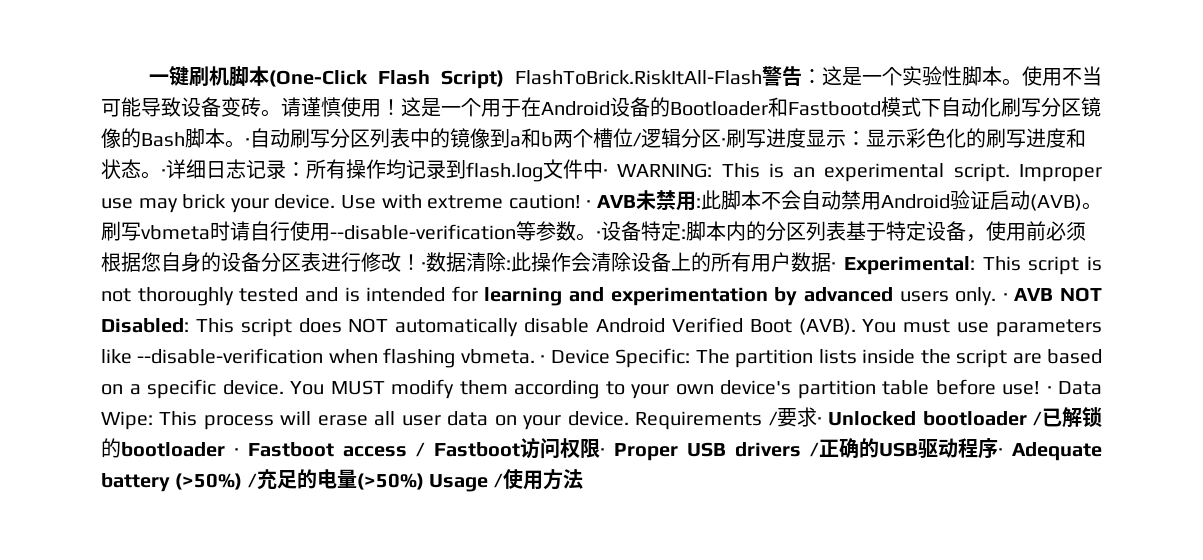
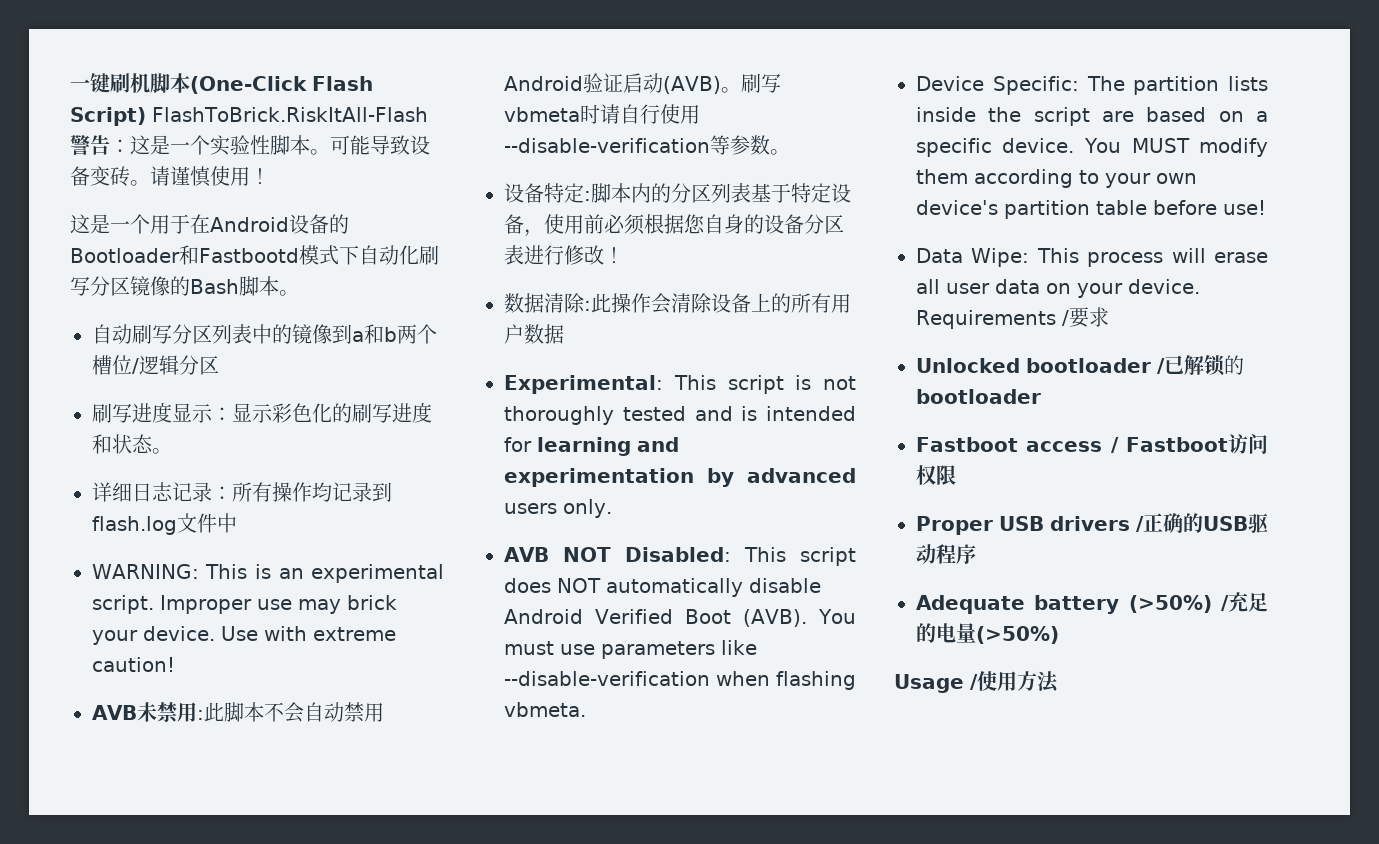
- 使用不当可能导致设备变砖。
+ 可能导致设备变砖。
- 请谨慎使用！这是一个用于在Android设备的Bootloader和Fastbootd模式下自动化刷写分区镜像的Bash脚本。·自动刷写分区列表中的镜像到a和b两个槽位/逻辑分区·刷写进度显示：
+ 请谨慎使用！
+ 这是一个用于在Android设备的Bootloader和Fastbootd模式下自动化刷写分区镜像的Bash脚本。
+ 自动刷写分区列表中的镜像到a和b两个槽位/逻辑分区
+ 刷写进度显示：
- 显示彩色化的刷写进度和状态。·详细日志记录：
+ 显示彩色化的刷写进度和状态。
+ 详细日志记录：
- 所有操作均记录到flash.log文件中· WARNING:
+ 所有操作均记录到flash.log文件中
+ WARNING:
- Use with extreme caution! · AVB未禁用:此脚本不会自动禁用Android验证启动(AVB)。
+ Use with extreme caution!
+ AVB未禁用:此脚本不会自动禁用Android验证启动(AVB)。
- 刷写vbmeta时请自行使用--disable-verification等参数。·设备特定:
+ 刷写vbmeta时请自行使用--disable-verification等参数。
+ 设备特定:
- 脚本内的分区列表基于特定设备，使用前必须根据您自身的设备分区表进行修改！·数据清除:
+ 脚本内的分区列表基于特定设备，使用前必须根据您自身的设备分区表进行修改！
+ 数据清除:
- 此操作会清除设备上的所有用户数据· Experimental:
+ 此操作会清除设备上的所有用户数据
+ Experimental:
- This script is not thoroughly tested and is intended for learning and experimentation by advanced users only. · AVB NOT Disabled:
+ This script is not thoroughly tested and is intended for learning and experimentation by advanced users only.
+ AVB NOT Disabled:
- You must use parameters like --disable-verification when flashing vbmeta. · Device Specific: The partition lists inside the script are based on a specific device.
+ You must use parameters like --disable-verification when flashing vbmeta.
+ Device Specific: The partition lists inside the script are based on a specific device.
- You MUST modify them according to your own device's partition table before use! · Data Wipe: This process will erase all user data on your device.
+ You MUST modify them according to your own device's partition table before use!
+ Data Wipe: This process will erase all user data on your device.
- Requirements /要求· Unlocked bootloader /已解锁的bootloader · Fastboot access / Fastboot访问权限· Proper USB drivers /正确的USB驱动程序· Adequate battery (>50%) /充足的电量(>50%) Usage /使用方法
+ Requirements /要求
+ Unlocked bootloader /已解锁的bootloader
+ Fastboot access / Fastboot访问权限
+ Proper USB drivers /正确的USB驱动程序
+ Adequate battery (>50%) /充足的电量(>50%)
+ Usage /使用方法

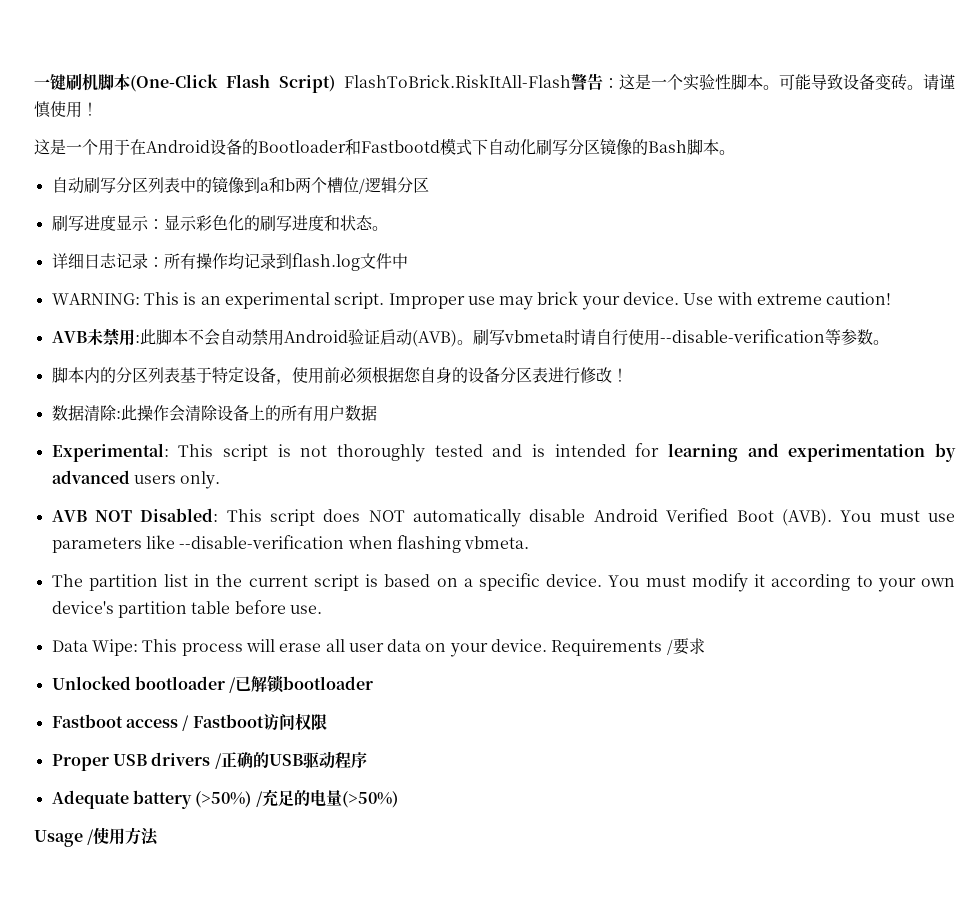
- 设备特定:脚本内的分区列表基于特定设备，使用前必须根据您自身的设备分区表进行修改！
+ 脚本内的分区列表基于特定设备，使用前必须根据您自身的设备分区表进行修改！
- Device Specific: The partition lists inside the script are based on a specific device.
+ The partition list in the current script is based on a specific device.
- You MUST modify them according to your own device's partition table before use!
+ You must modify it according to your own device's partition table before use.
- Unlocked bootloader /已解锁的bootloader
+ Unlocked bootloader /已解锁bootloader

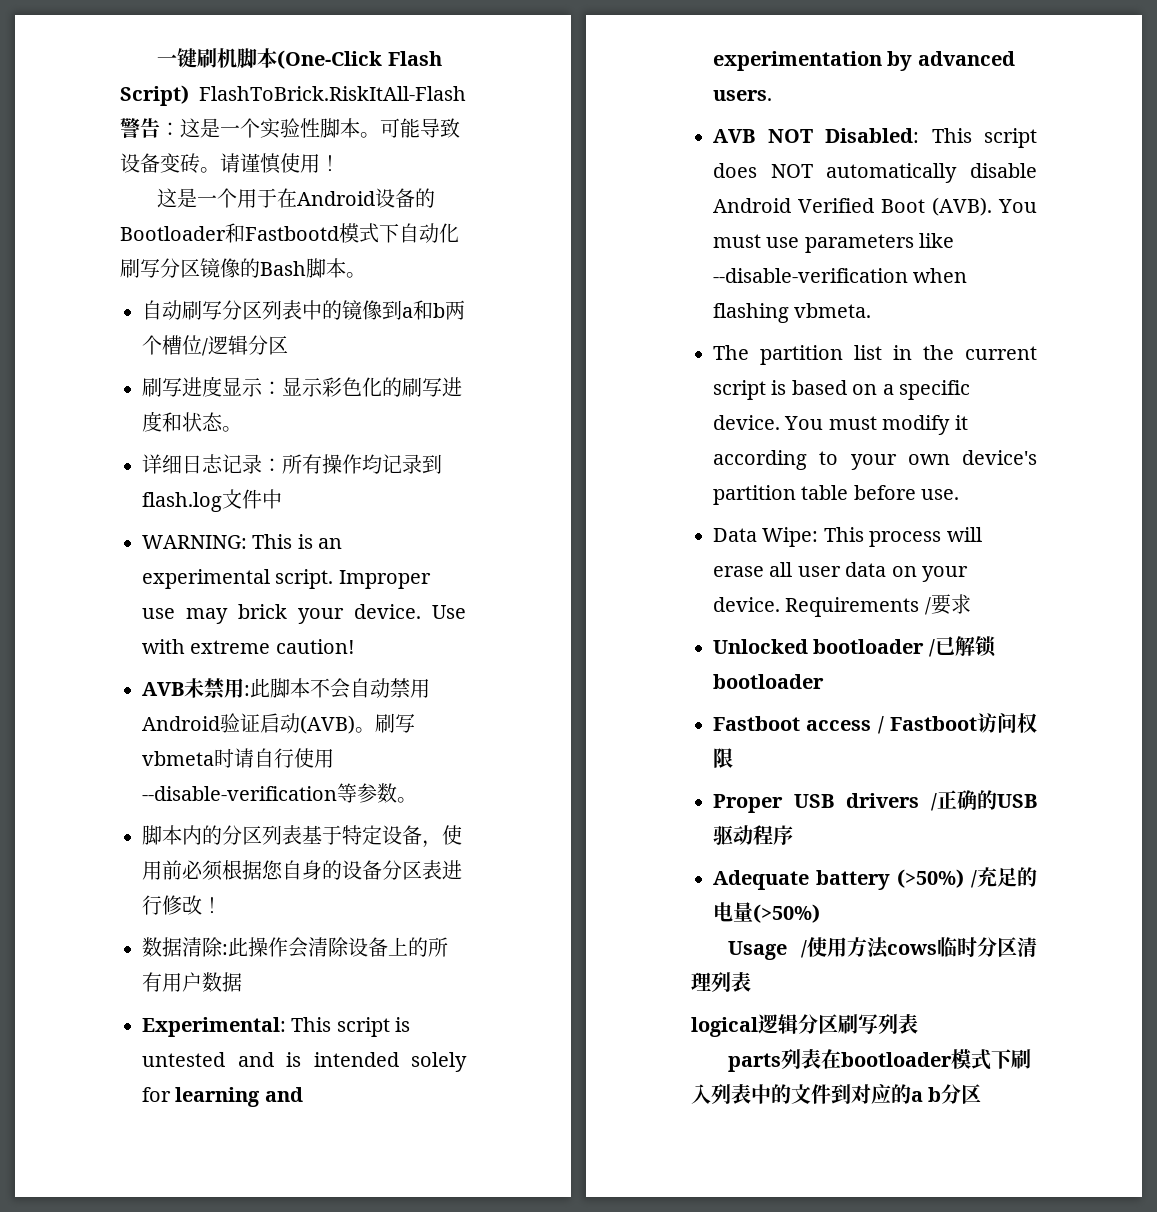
- Experimental: This script is not thoroughly tested and is intended for learning and experimentation by advanced users only.
+ Experimental: This script is untested and is intended solely for learning and experimentation by advanced users.
- Usage /使用方法
+ Usage /使用方法cows临时分区清理列表
+ logical逻辑分区刷写列表
+ parts列表在bootloader模式下刷入列表中的文件到对应的a b分区

